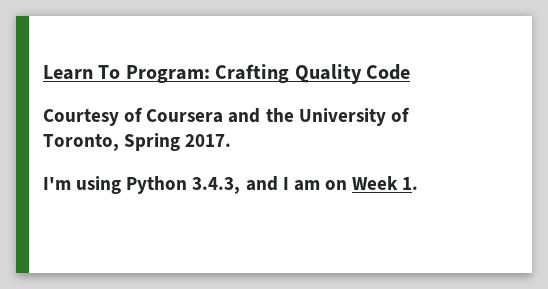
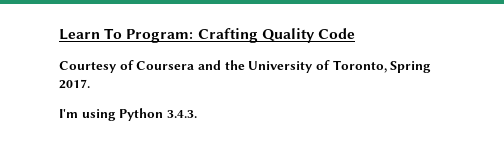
- I'm using Python 3.4.3, and I am on Week 1.
+ I'm using Python 3.4.3.

